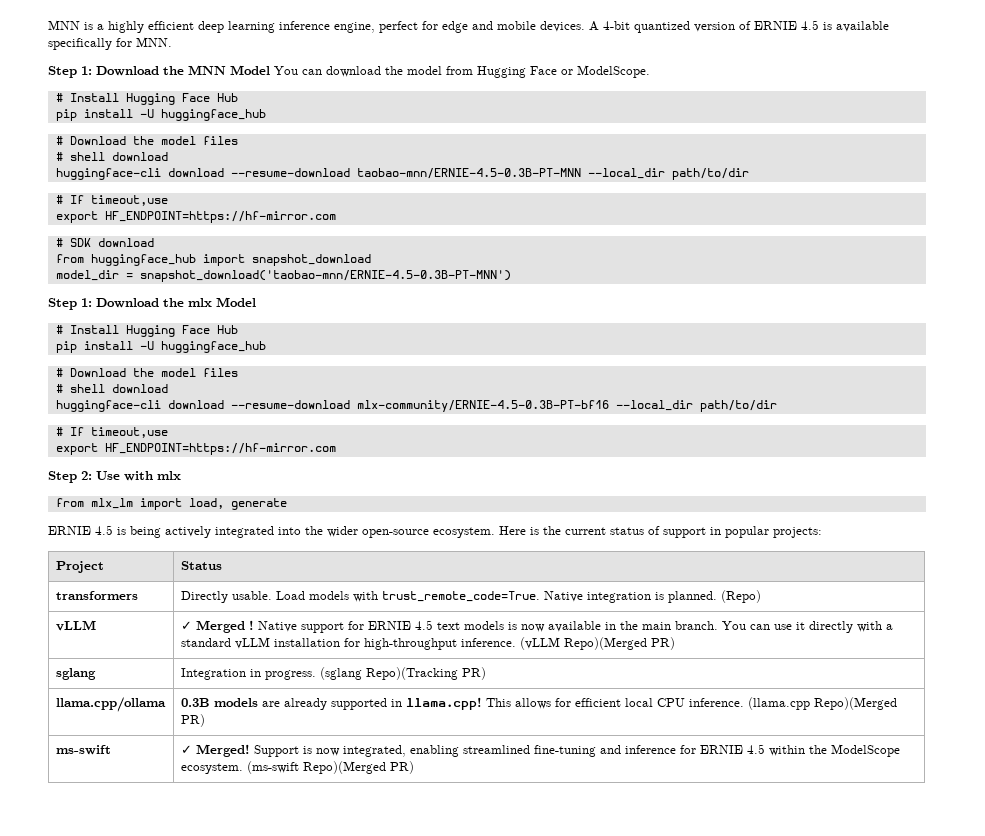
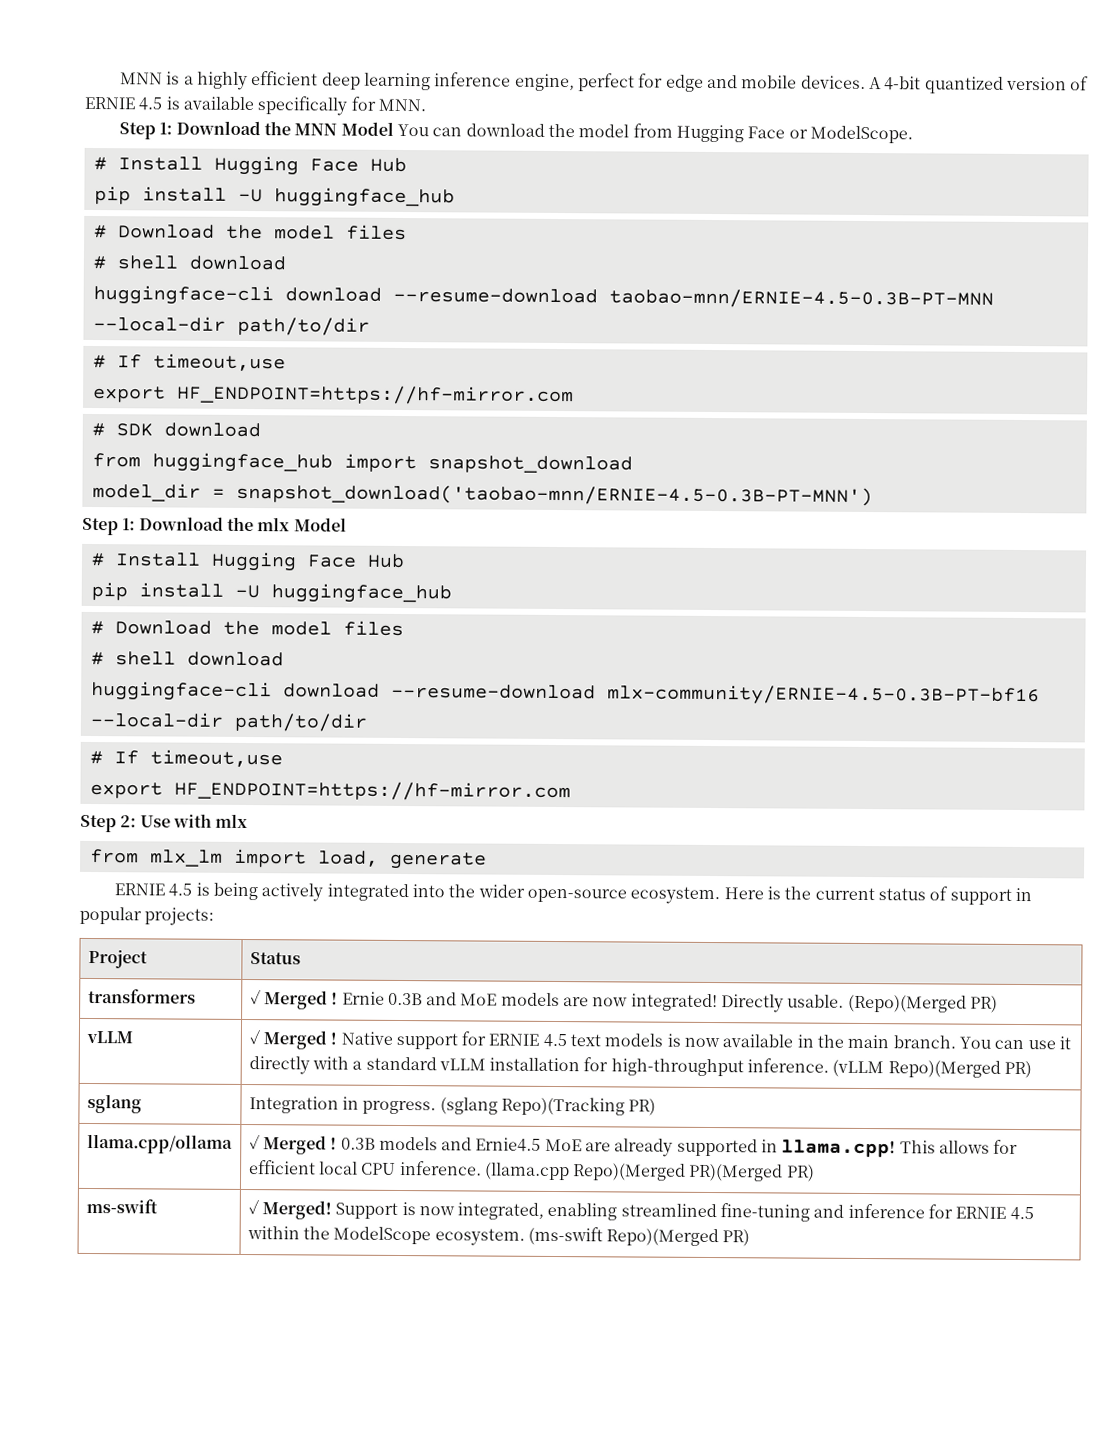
- huggingface-cli download --resume-download taobao-mnn/ERNIE-4.5-0.3B-PT-MNN --local_dir path/to/dir
+ huggingface-cli download --resume-download taobao-mnn/ERNIE-4.5-0.3B-PT-MNN --local-dir path/to/dir
- huggingface-cli download --resume-download mlx-community/ERNIE-4.5-0.3B-PT-bf16 --local_dir path/to/dir
+ huggingface-cli download --resume-download mlx-community/ERNIE-4.5-0.3B-PT-bf16 --local-dir path/to/dir
- transformers | Directly usable. Load models with trust_remote_code=True. Native integration is planned. (Repo)
+ transformers | ✓ Merged ! Ernie 0.3B and MoE models are now integrated! Directly usable. (Repo)(Merged PR)
- llama.cpp/ollama | 0.3B models are already supported in llama.cpp! This allows for efficient local CPU inference. (llama.cpp Repo)(Merged PR)
+ llama.cpp/ollama | ✓ Merged ! 0.3B models and Ernie4.5 MoE are already supported in llama.cpp! This allows for efficient local CPU inference. (llama.cpp Repo)(Merged PR)(Merged PR)

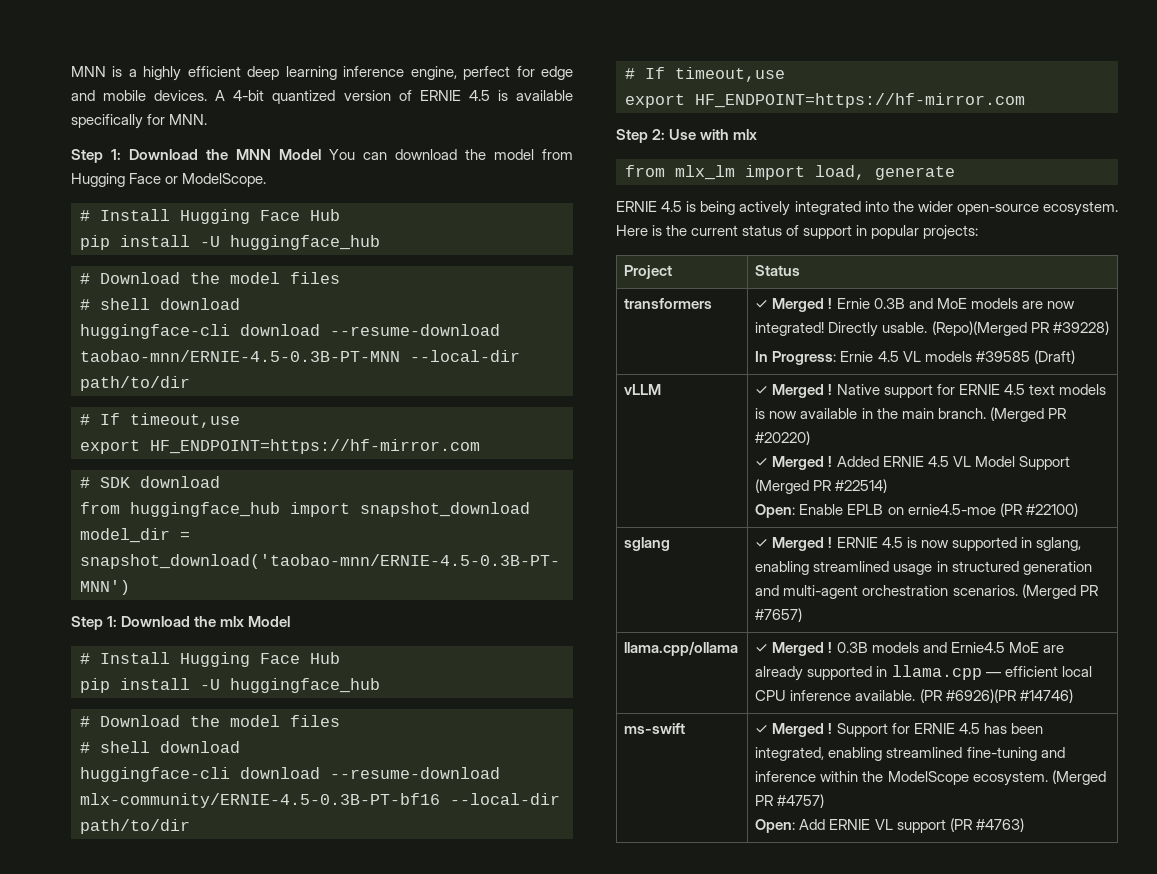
- transformers | ✓ Merged ! Ernie 0.3B and MoE models are now integrated! Directly usable. (Repo)(Merged PR)
+ transformers | ✓ Merged ! Ernie 0.3B and MoE models are now integrated! Directly usable. (Repo)(Merged PR #39228)
+ In Progress: Ernie 4.5 VL models #39585 (Draft)
- vLLM | ✓ Merged ! Native support for ERNIE 4.5 text models is now available in the main branch. You can use it directly with a standard vLLM installation for high-throughput inference. (vLLM Repo)(Merged PR)
- sglang | Integration in progress. (sglang Repo)(Tracking PR)
+ vLLM | ✓ Merged ! Native support for ERNIE 4.5 text models is now available in the main branch. (Merged PR #20220)
+ ✓ Merged ! Added ERNIE 4.5 VL Model Support (Merged PR #22514)
+ Open: Enable EPLB on ernie4.5-moe (PR #22100)
+ sglang | ✓ Merged ! ERNIE 4.5 is now supported in sglang, enabling streamlined usage in structured generation and multi-agent orchestration scenarios. (Merged PR #7657)
- llama.cpp/ollama | ✓ Merged ! 0.3B models and Ernie4.5 MoE are already supported in llama.cpp! This allows for efficient local CPU inference. (llama.cpp Repo)(Merged PR)(Merged PR)
- ms-swift | ✓ Merged! Support is now integrated, enabling streamlined fine-tuning and inference for ERNIE 4.5 within the ModelScope ecosystem. (ms-swift Repo)(Merged PR)
+ llama.cpp/ollama | ✓ Merged ! 0.3B models and Ernie4.5 MoE are already supported in llama.cpp — efficient local CPU inference available. (PR #6926)(PR #14746)
+ ms-swift | ✓ Merged ! Support for ERNIE 4.5 has been integrated, enabling streamlined fine-tuning and inference within the ModelScope ecosystem. (Merged PR #4757)
+ Open: Add ERNIE VL support (PR #4763)

